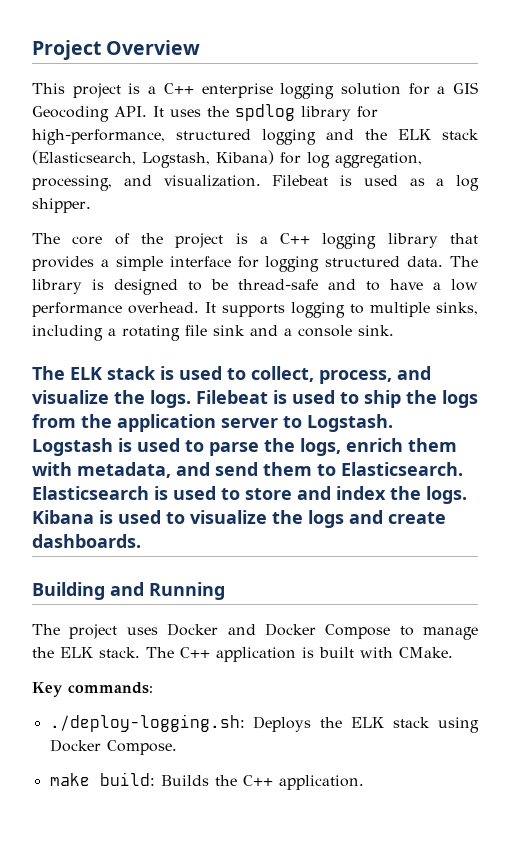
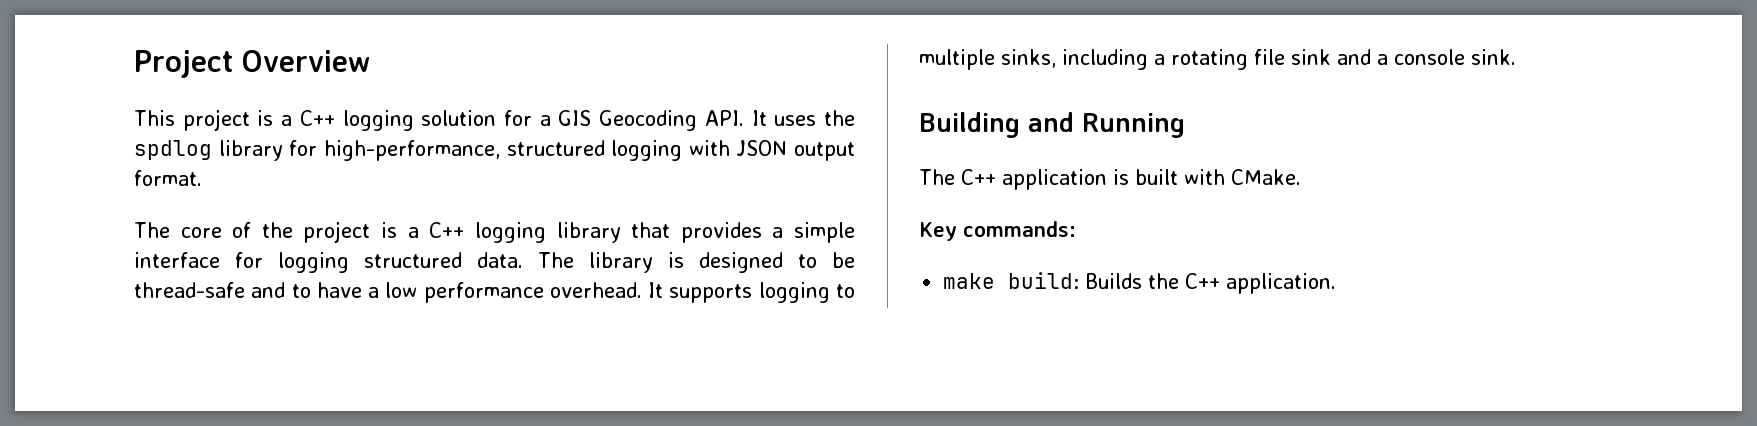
- This project is a C++ enterprise logging solution for a GIS Geocoding API. It uses the spdlog library for high-performance, structured logging and the ELK stack (Elasticsearch, Logstash, Kibana) for log aggregation, processing, and visualization. Filebeat is used as a log shipper.
+ This project is a C++ logging solution for a GIS Geocoding API. It uses the spdlog library for high-performance, structured logging with JSON output format.
- The ELK stack is used to collect, process, and visualize the logs. Filebeat is used to ship the logs from the application server to Logstash. Logstash is used to parse the logs, enrich them with metadata, and send them to Elasticsearch. Elasticsearch is used to store and index the logs. Kibana is used to visualize the logs and create dashboards.
  Building and Running
- The project uses Docker and Docker Compose to manage the ELK stack. The C++ application is built with CMake.
+ The C++ application is built with CMake.
- ./deploy-logging.sh: Deploys the ELK stack using Docker Compose.

